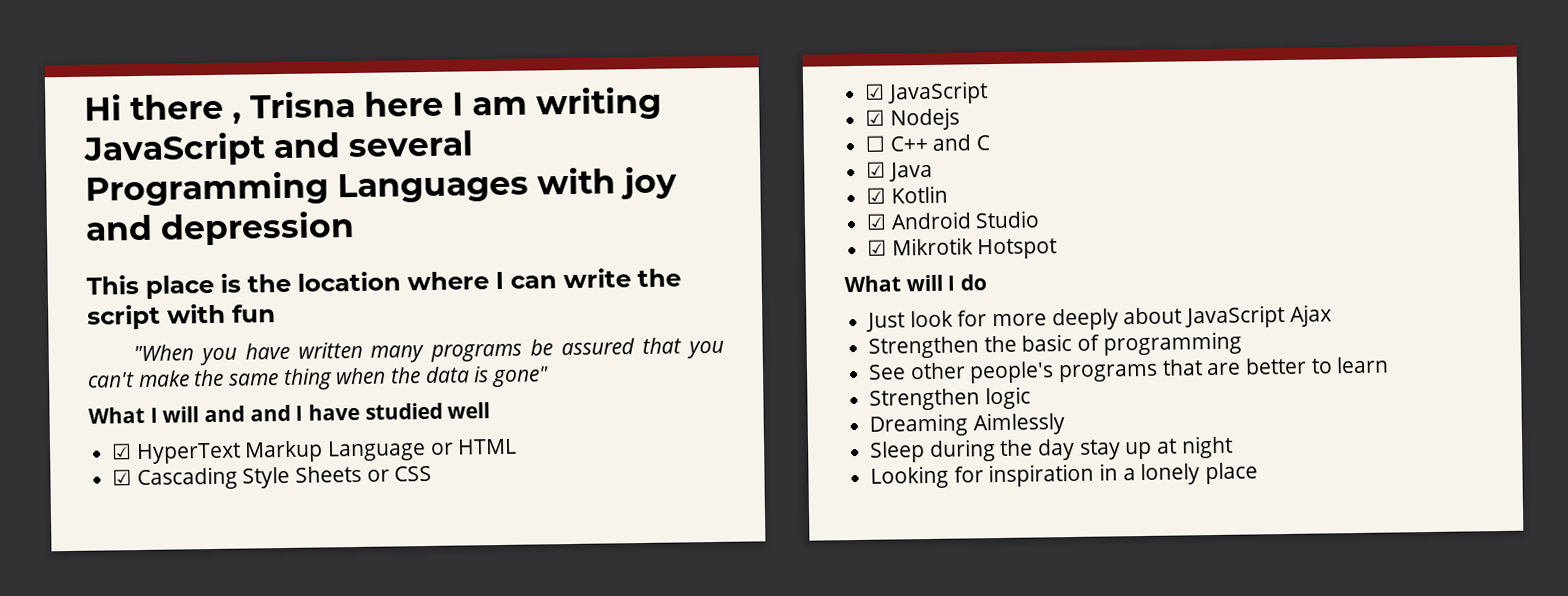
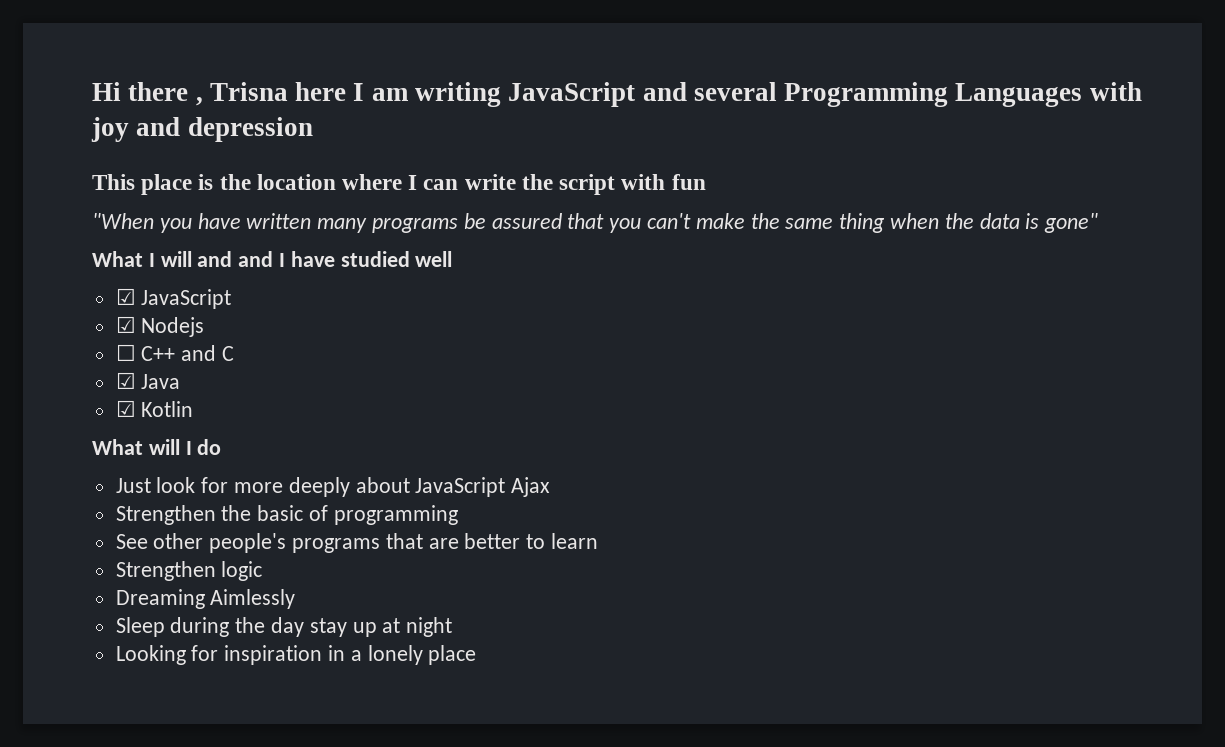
- ☑ HyperText Markup Language or HTML
- ☑ Cascading Style Sheets or CSS
- ☑ Android Studio
- ☑ Mikrotik Hotspot

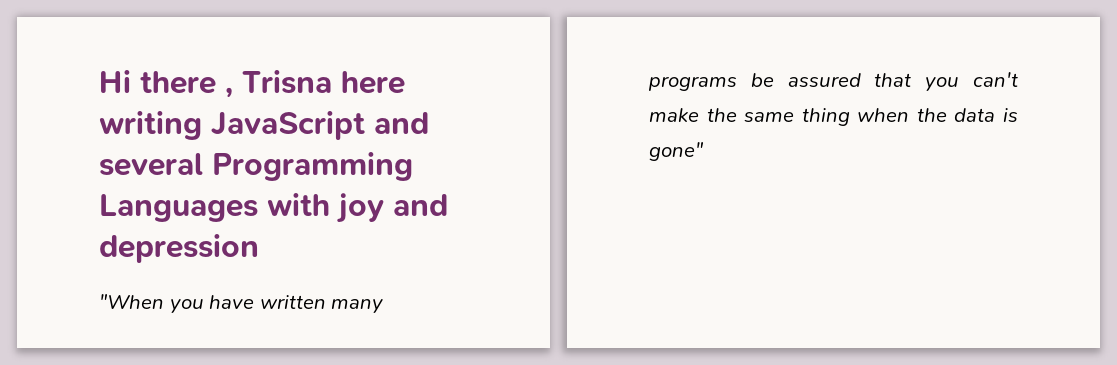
- Hi there , Trisna here I am writing JavaScript and several Programming Languages with joy and depression
+ Hi there , Trisna here writing JavaScript and several Programming Languages with joy and depression
- This place is the location where I can write the script with fun
- What I will and and I have studied well
- ☑ JavaScript
- ☑ Nodejs
- ☐ C++ and C
- ☑ Java
- ☑ Kotlin
- What will I do
- Just look for more deeply about JavaScript Ajax
- Strengthen the basic of programming
- See other people's programs that are better to learn
- Strengthen logic
- Dreaming Aimlessly
- Sleep during the day stay up at night
- Looking for inspiration in a lonely place

